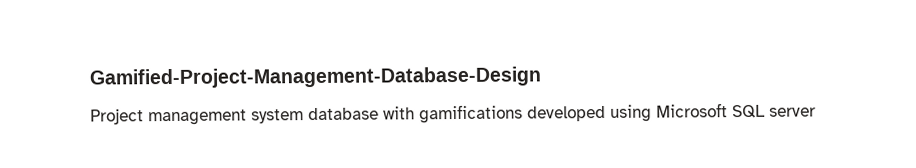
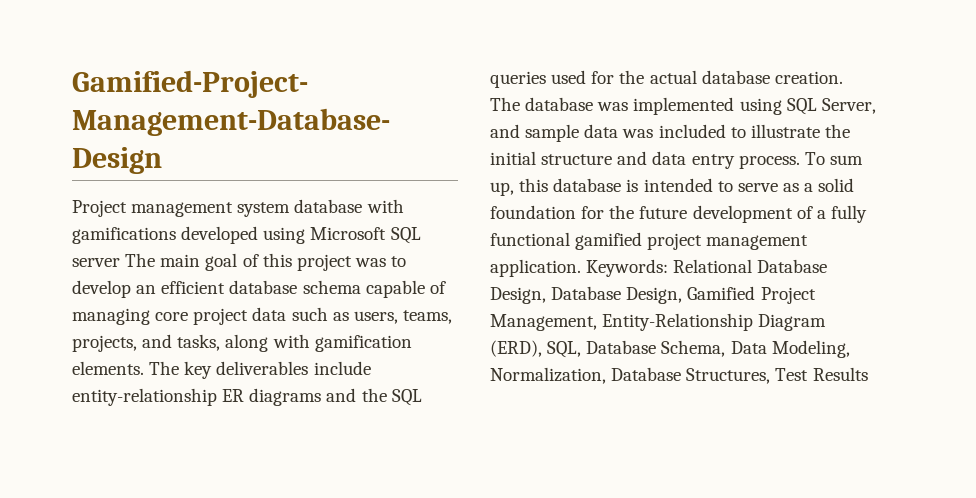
- Project management system database with gamifications developed using Microsoft SQL server
+ Project management system database with gamifications developed using Microsoft SQL server The main goal of this project was to develop an efficient database schema capable of managing core project data such as users, teams, projects, and tasks, along with gamification elements. The key deliverables include entity-relationship ER diagrams and the SQL queries used for the actual database creation. The database was implemented using SQL Server, and sample data was included to illustrate the initial structure and data entry process. To sum up, this database is intended to serve as a solid foundation for the future development of a fully functional gamified project management application. Keywords: Relational Database Design, Database Design, Gamified Project Management, Entity-Relationship Diagram (ERD), SQL, Database Schema, Data Modeling, Normalization, Database Structures, Test Results

